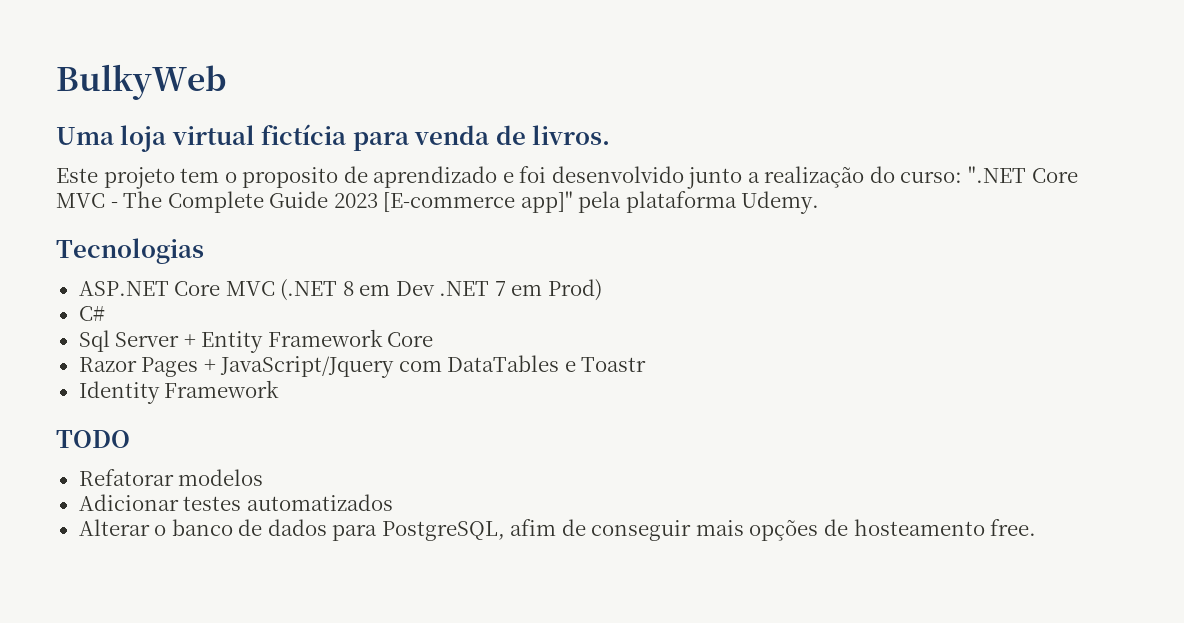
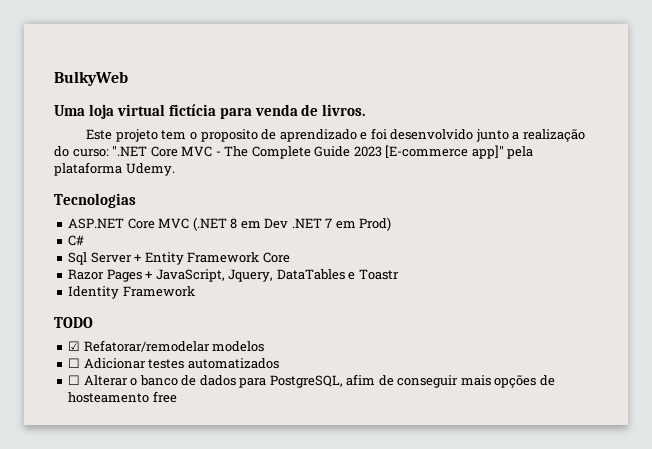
- Razor Pages + JavaScript/Jquery com DataTables e Toastr
+ Razor Pages + JavaScript, Jquery, DataTables e Toastr
- Refatorar modelos
+ ☑ Refatorar/remodelar modelos
- Adicionar testes automatizados
+ ☐ Adicionar testes automatizados
- Alterar o banco de dados para PostgreSQL, afim de conseguir mais opções de hosteamento free.
+ ☐ Alterar o banco de dados para PostgreSQL, afim de conseguir mais opções de hosteamento free

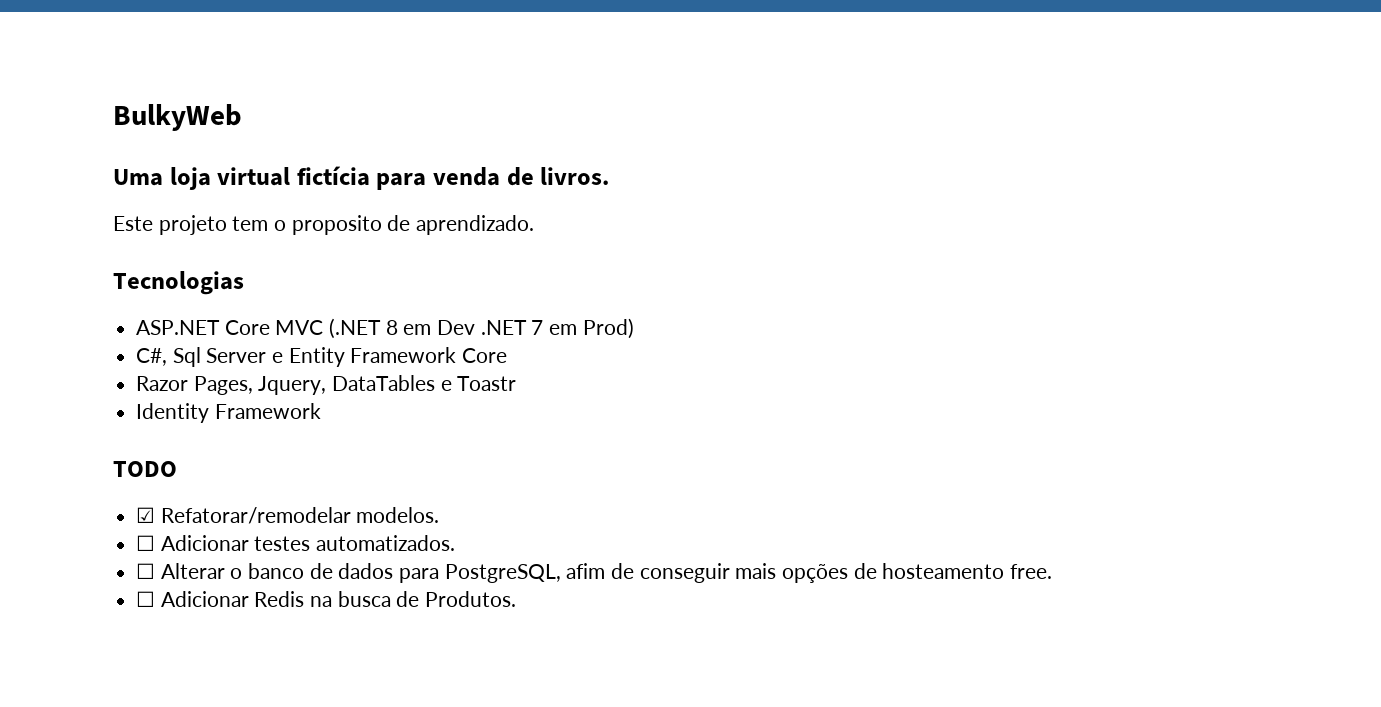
- Este projeto tem o proposito de aprendizado e foi desenvolvido junto a realização do curso: ".NET Core MVC - The Complete Guide 2023 [E-commerce app]" pela plataforma Udemy.
+ Este projeto tem o proposito de aprendizado.
- C#
- Sql Server + Entity Framework Core
+ C#, Sql Server e Entity Framework Core
- Razor Pages + JavaScript, Jquery, DataTables e Toastr
+ Razor Pages, Jquery, DataTables e Toastr
- ☑ Refatorar/remodelar modelos
+ ☑ Refatorar/remodelar modelos.
- ☐ Adicionar testes automatizados
+ ☐ Adicionar testes automatizados.
- ☐ Alterar o banco de dados para PostgreSQL, afim de conseguir mais opções de hosteamento free
+ ☐ Alterar o banco de dados para PostgreSQL, afim de conseguir mais opções de hosteamento free.
+ ☐ Adicionar Redis na busca de Produtos.

